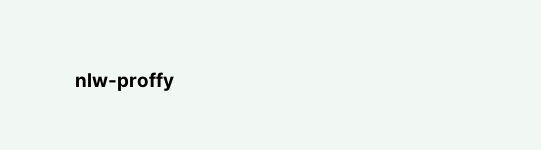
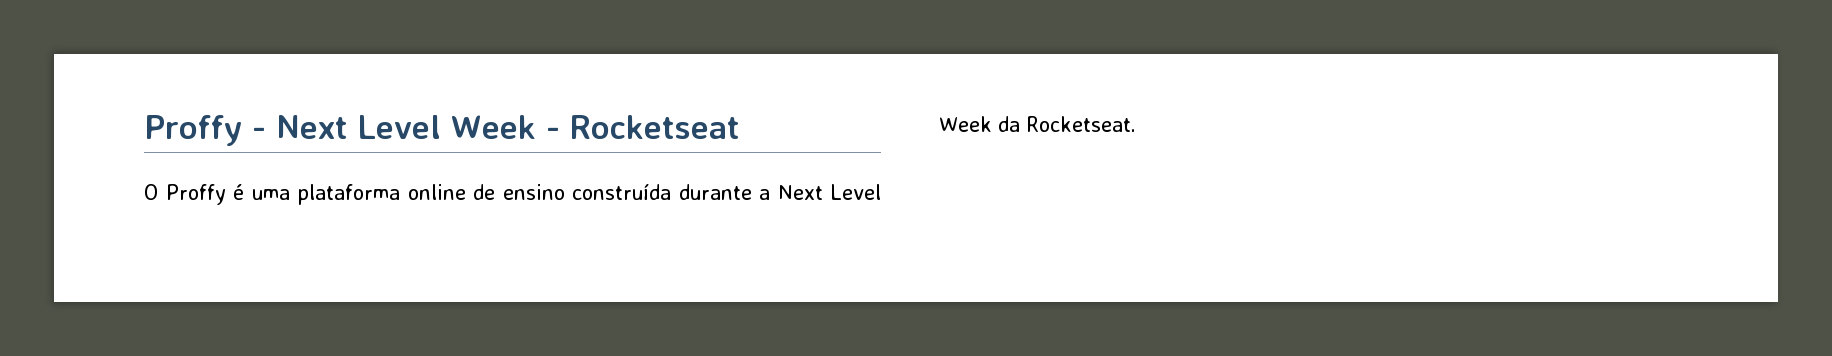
- nlw-proffy
+ Proffy - Next Level Week - Rocketseat
+ O Proffy é uma plataforma online de ensino construída durante a Next Level Week da Rocketseat.

